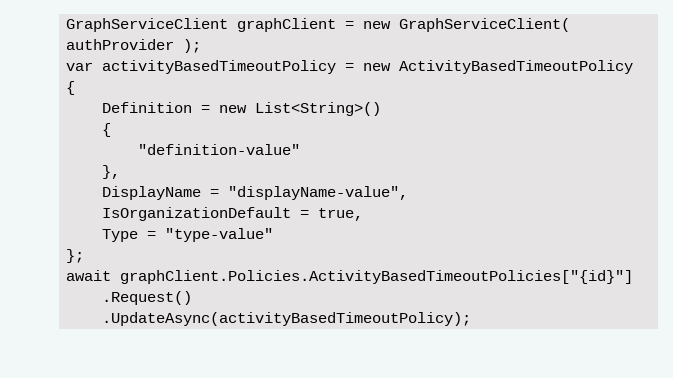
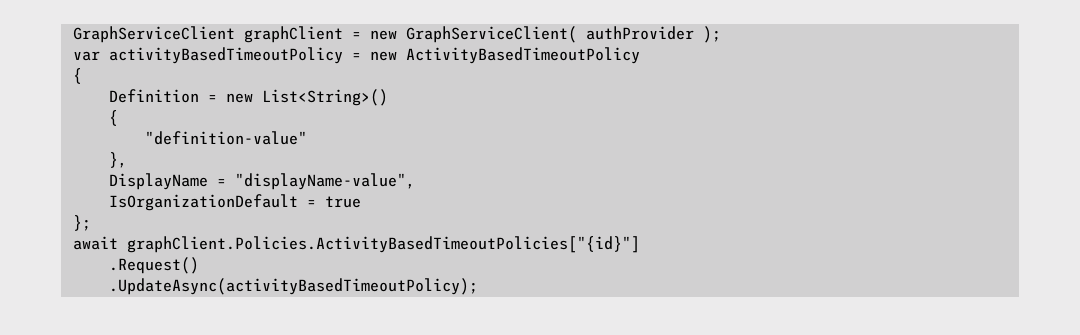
- IsOrganizationDefault = true,
- Type = "type-value"
+ IsOrganizationDefault = true

